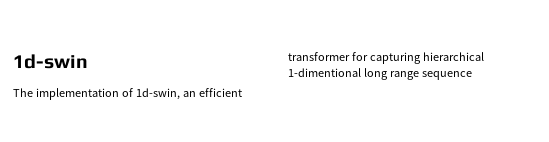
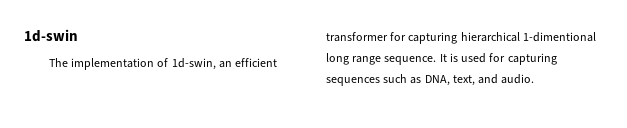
- The implementation of 1d-swin, an efficient transformer for capturing hierarchical 1-dimentional long range sequence
+ The implementation of 1d-swin, an efficient transformer for capturing hierarchical 1-dimentional long range sequence. It is used for capturing sequences such as DNA, text, and audio.

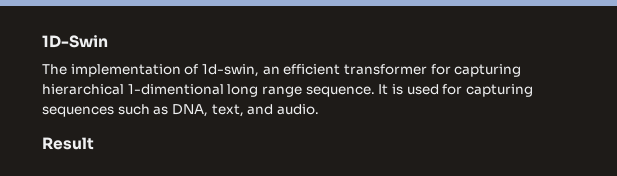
- 1d-swin
+ 1D-Swin
+ Result

